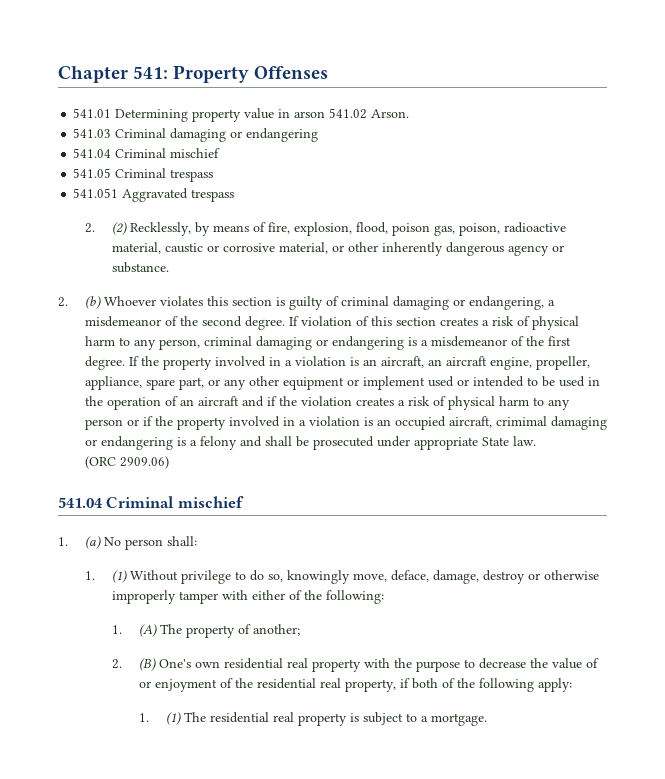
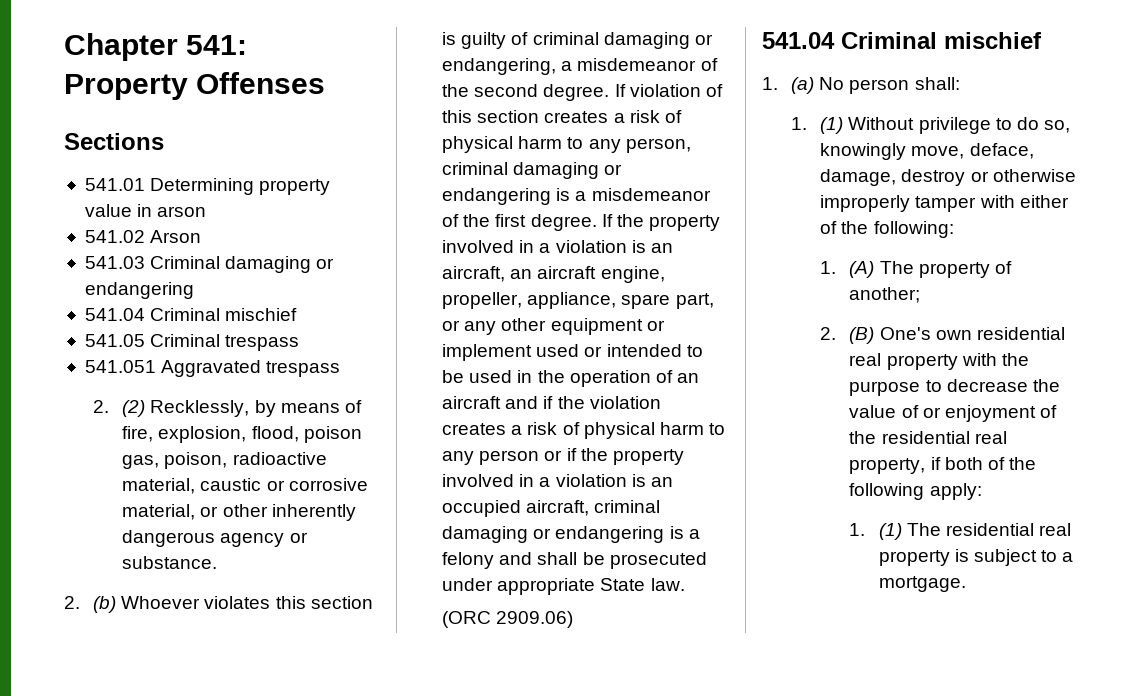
+ Sections
- 541.01 Determining property value in arson 541.02 Arson.
+ 541.01 Determining property value in arson
+ 541.02 Arson
- If the property involved in a violation is an aircraft, an aircraft engine, propeller, appliance, spare part, or any other equipment or implement used or intended to be used in the operation of an aircraft and if the violation creates a risk of physical harm to any person or if the property involved in a violation is an occupied aircraft, crimimal damaging or endangering is a felony and shall be prosecuted under appropriate State law.
+ If the property involved in a violation is an aircraft, an aircraft engine, propeller, appliance, spare part, or any other equipment or implement used or intended to be used in the operation of an aircraft and if the violation creates a risk of physical harm to any person or if the property involved in a violation is an occupied aircraft, criminal damaging or endangering is a felony and shall be prosecuted under appropriate State law.

